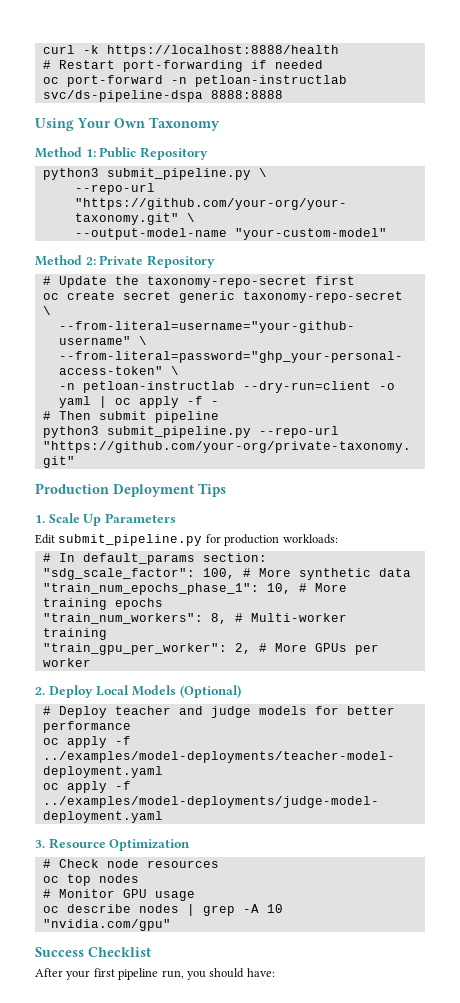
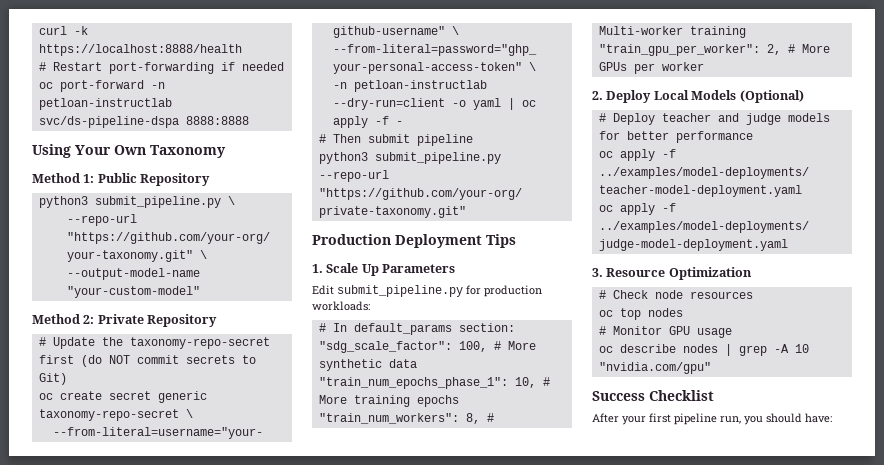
- # Update the taxonomy-repo-secret first
+ # Update the taxonomy-repo-secret first (do NOT commit secrets to Git)

